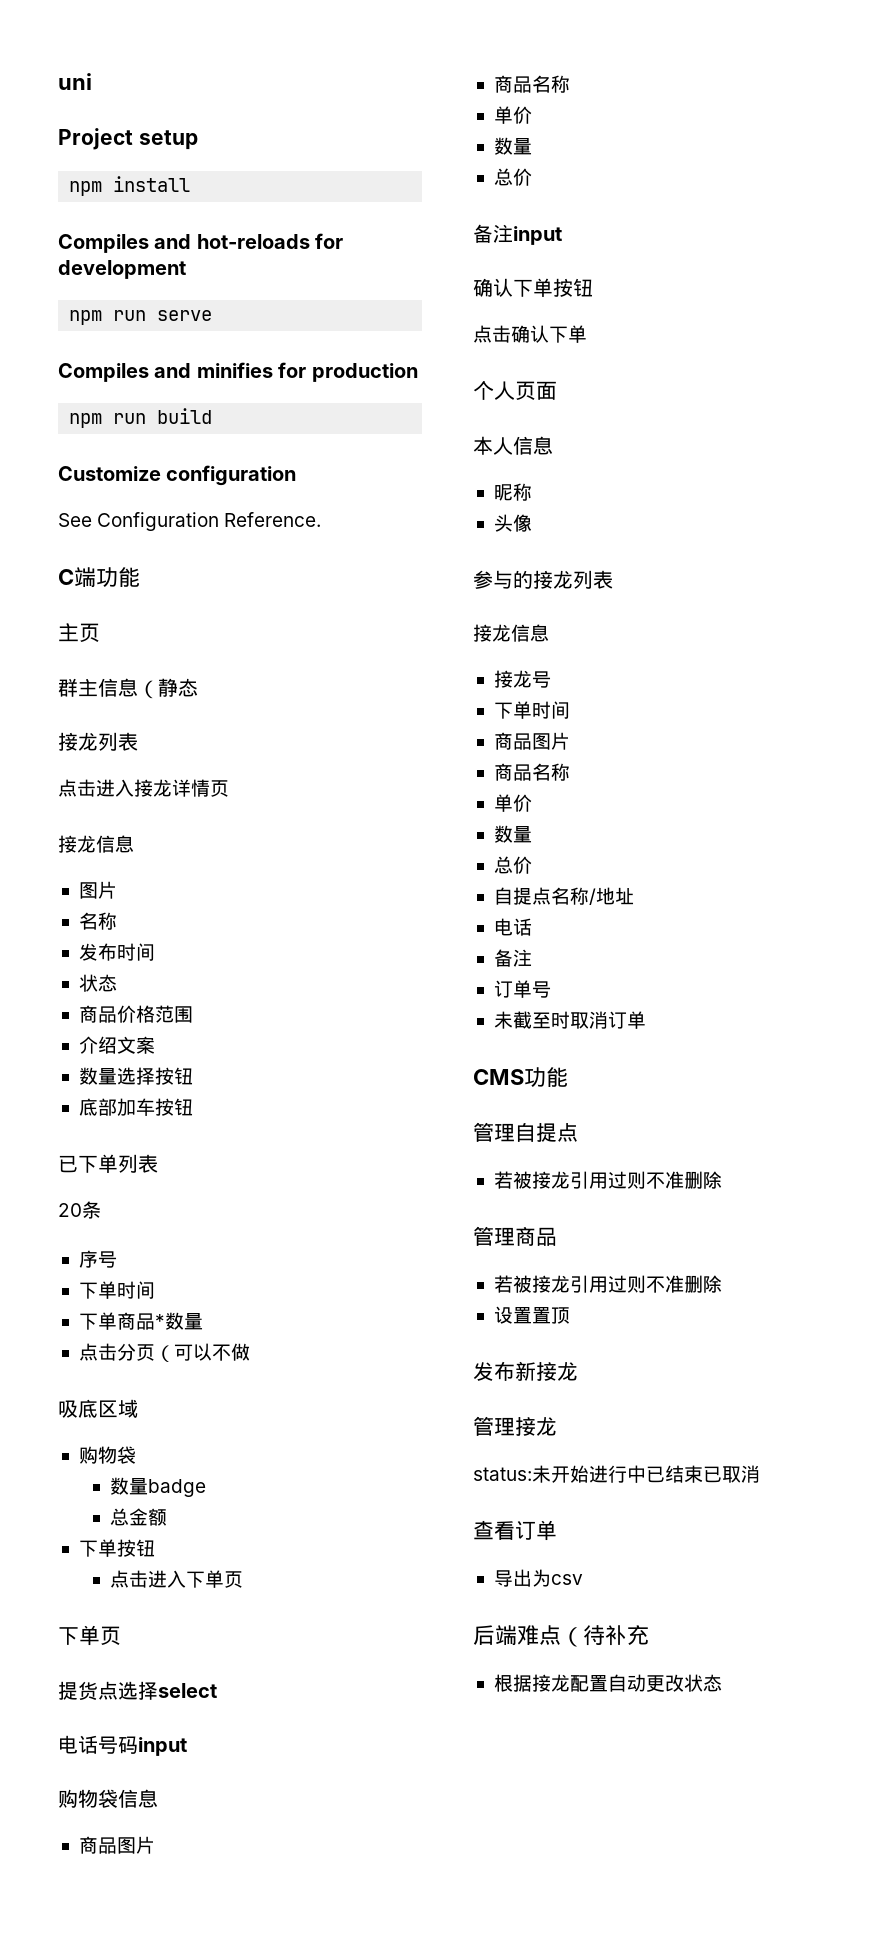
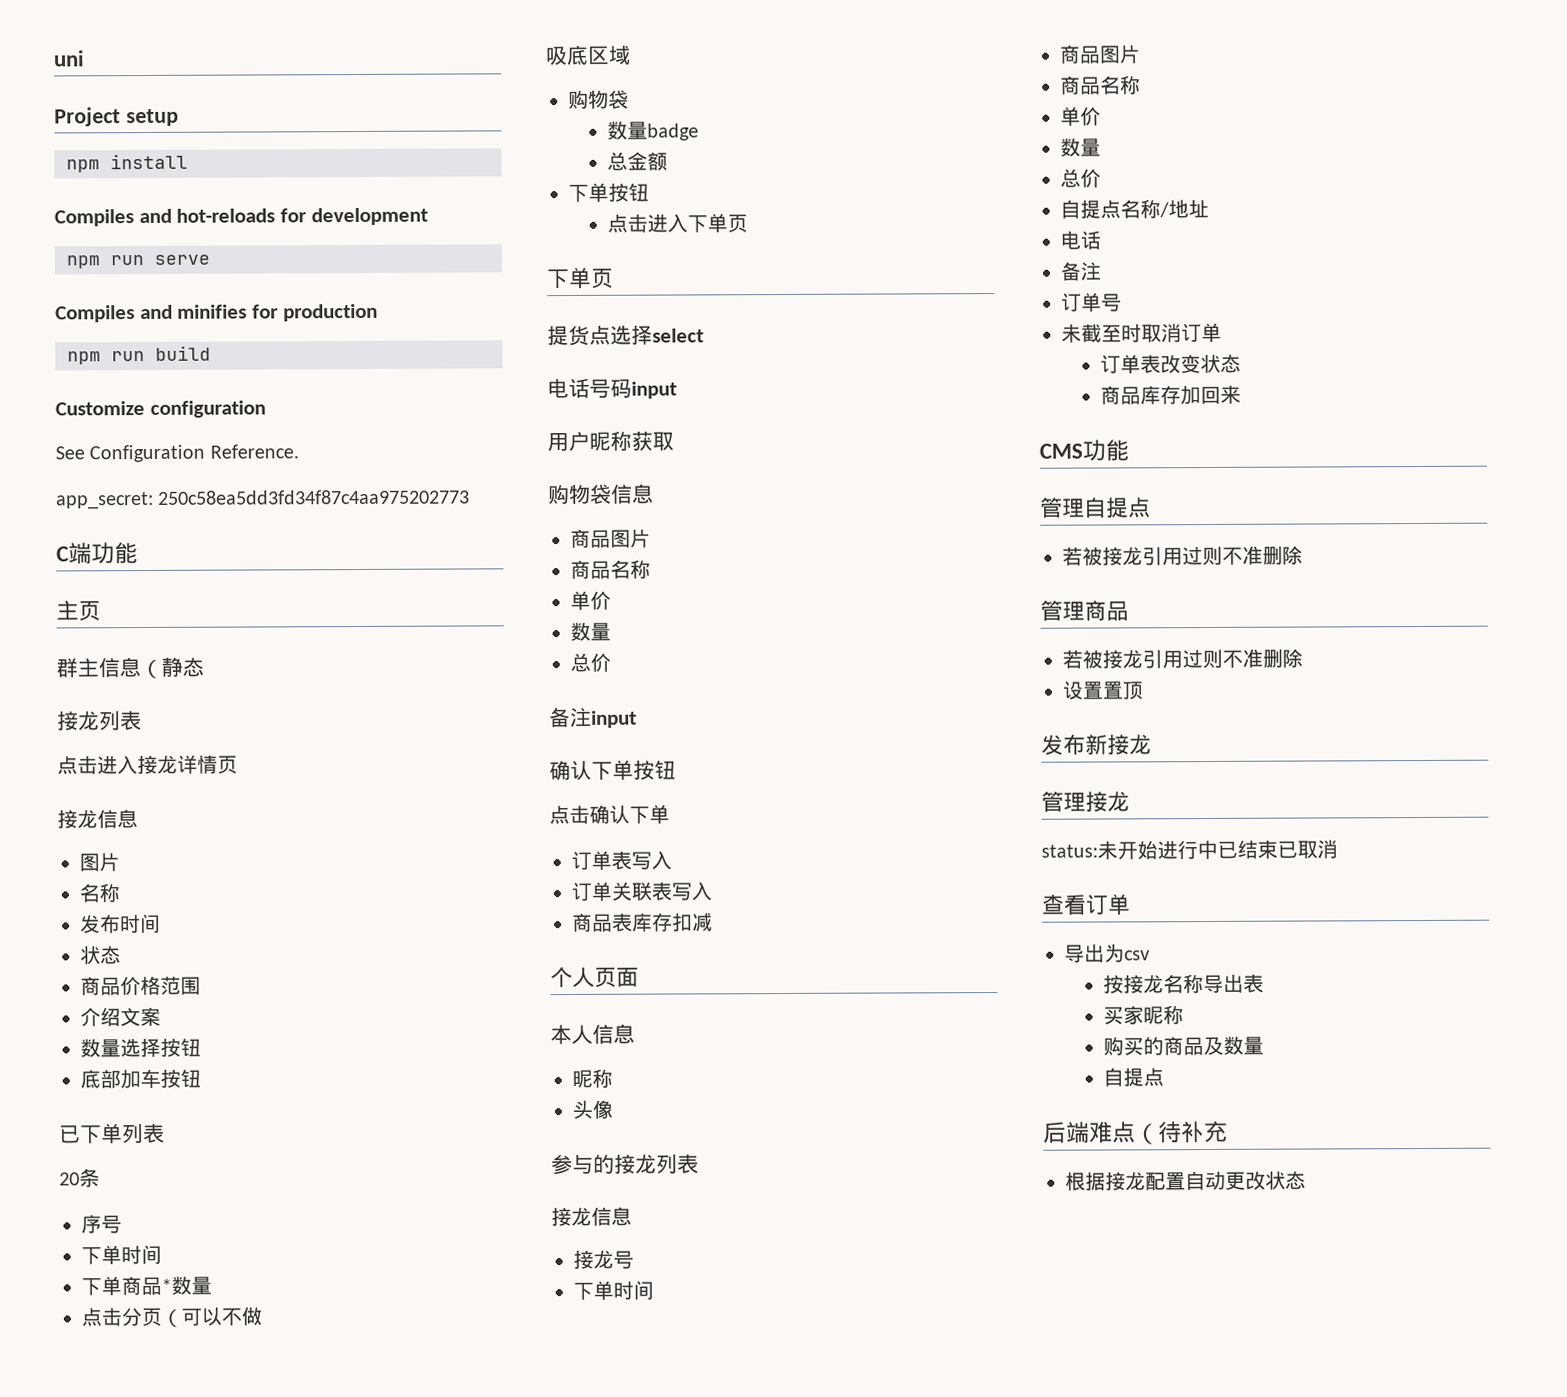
+ app_secret: 250c58ea5dd3fd34f87c4aa975202773
+ 用户昵称获取
+ 订单表写入
+ 订单关联表写入
+ 商品表库存扣减
+ 订单表改变状态
+ 商品库存加回来
+ 按接龙名称导出表
+ 买家昵称
+ 购买的商品及数量
+ 自提点

